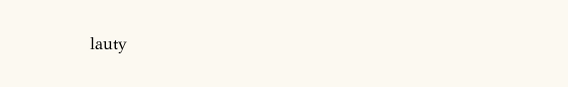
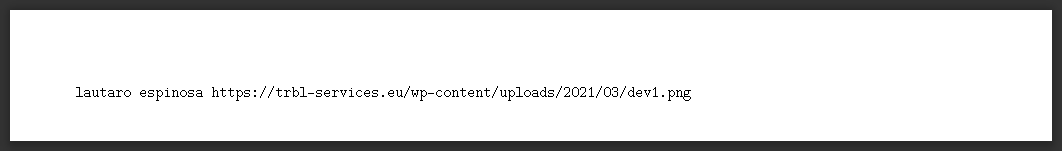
- lauty
+ lautaro espinosa https://trbl-services.eu/wp-content/uploads/2021/03/dev1.png

